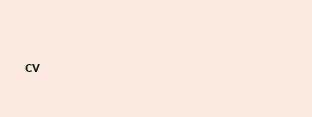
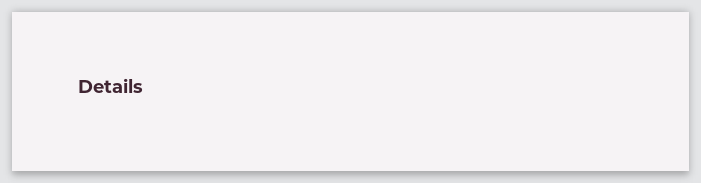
- cv
+ Details

